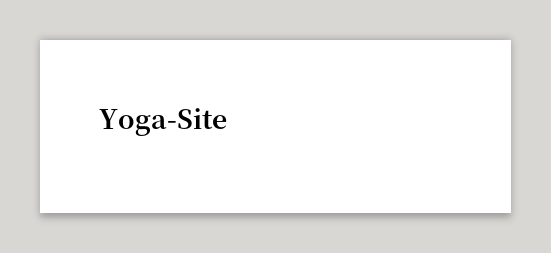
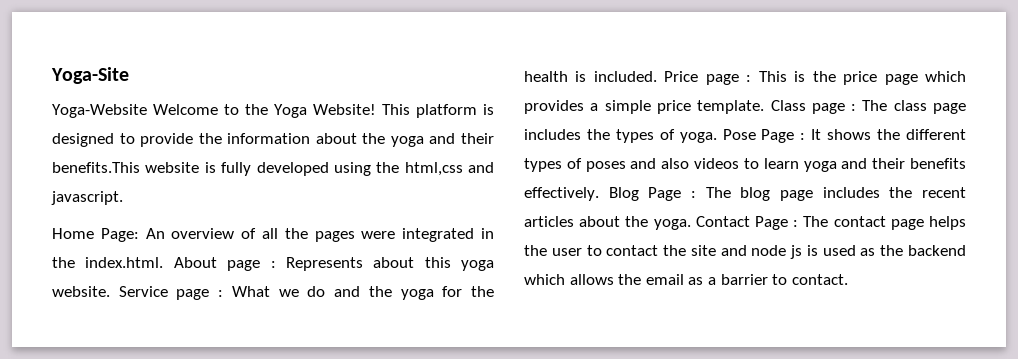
+ Yoga-Website Welcome to the Yoga Website! This platform is designed to provide the information about the yoga and their benefits.This website is fully developed using the html,css and javascript.
+ Home Page: An overview of all the pages were integrated in the index.html. About page : Represents about this yoga website. Service page : What we do and the yoga for the health is included. Price page : This is the price page which provides a simple price template. Class page : The class page includes the types of yoga. Pose Page : It shows the different types of poses and also videos to learn yoga and their benefits effectively. Blog Page : The blog page includes the recent articles about the yoga. Contact Page : The contact page helps the user to contact the site and node js is used as the backend which allows the email as a barrier to contact.

